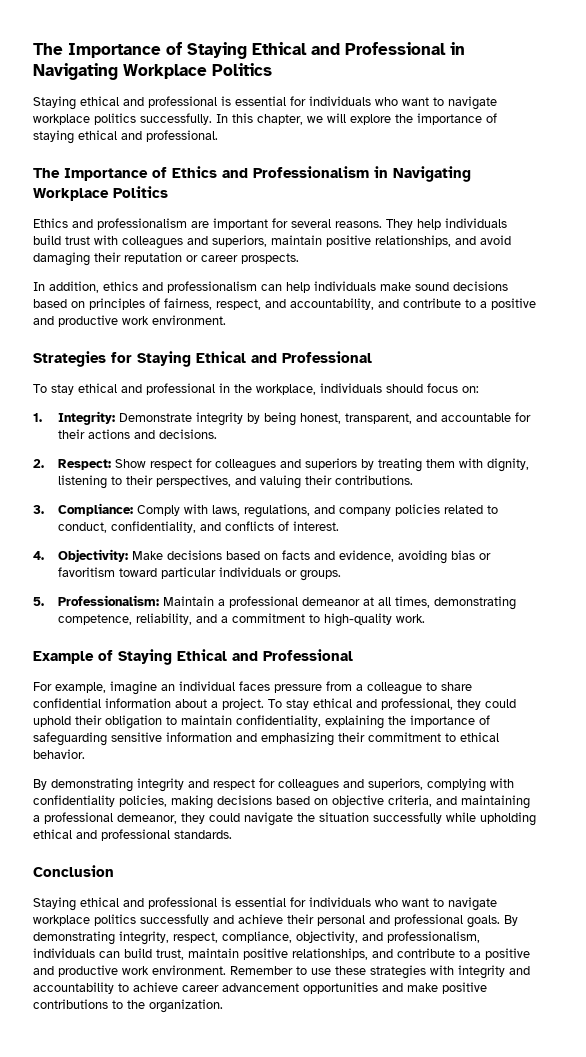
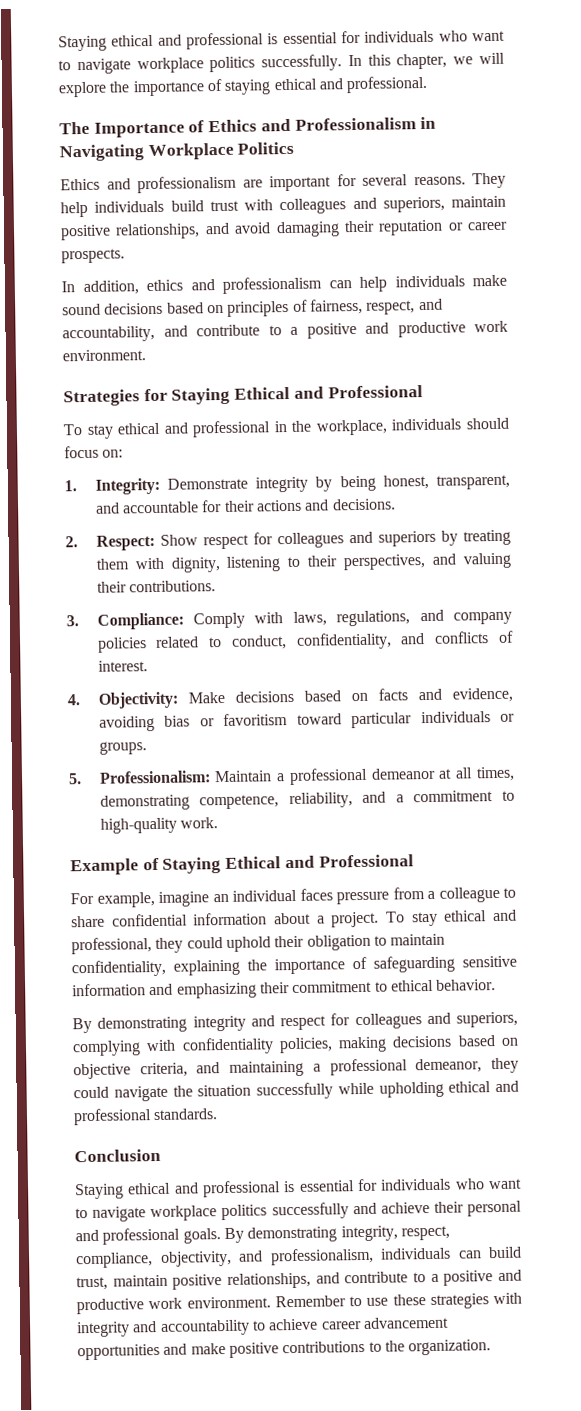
- The Importance of Staying Ethical and Professional in Navigating Workplace Politics

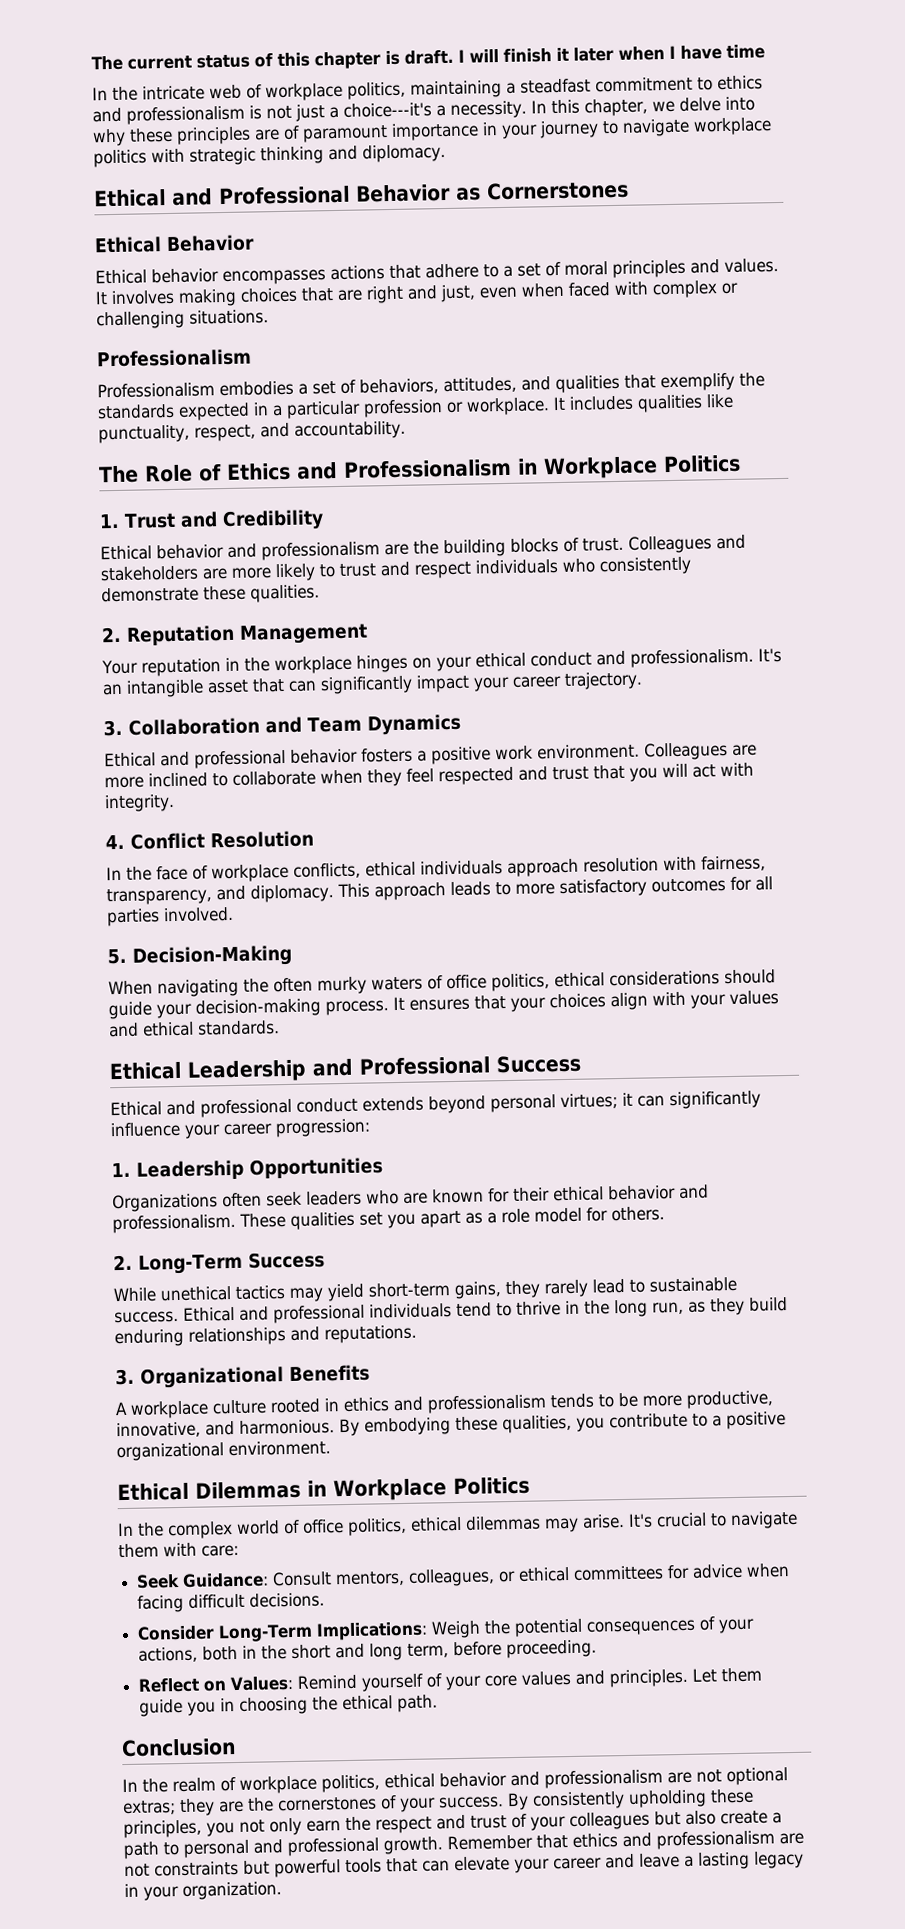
- Staying ethical and professional is essential for individuals who want to navigate workplace politics successfully. In this chapter, we will explore the importance of staying ethical and professional.
- The Importance of Ethics and Professionalism in Navigating Workplace Politics
- Ethics and professionalism are important for several reasons. They help individuals build trust with colleagues and superiors, maintain positive relationships, and avoid damaging their reputation or career prospects.
- In addition, ethics and professionalism can help individuals make sound decisions based on principles of fairness, respect, and accountability, and contribute to a positive and productive work environment.
- Strategies for Staying Ethical and Professional
- To stay ethical and professional in the workplace, individuals should focus on:
- 1. Integrity: Demonstrate integrity by being honest, transparent, and accountable for their actions and decisions.
- 2. Respect: Show respect for colleagues and superiors by treating them with dignity, listening to their perspectives, and valuing their contributions.
- 3. Compliance: Comply with laws, regulations, and company policies related to conduct, confidentiality, and conflicts of interest.
- 4. Objectivity: Make decisions based on facts and evidence, avoiding bias or favoritism toward particular individuals or groups.
- 5. Professionalism: Maintain a professional demeanor at all times, demonstrating competence, reliability, and a commitment to high-quality work.
- Example of Staying Ethical and Professional
- For example, imagine an individual faces pressure from a colleague to share confidential information about a project. To stay ethical and professional, they could uphold their obligation to maintain confidentiality, explaining the importance of safeguarding sensitive information and emphasizing their commitment to ethical behavior.
- By demonstrating integrity and respect for colleagues and superiors, complying with confidentiality policies, making decisions based on objective criteria, and maintaining a professional demeanor, they could navigate the situation successfully while upholding ethical and professional standards.
+ The current status of this chapter is draft. I will finish it later when I have time
+ In the intricate web of workplace politics, maintaining a steadfast commitment to ethics and professionalism is not just a choice---it's a necessity. In this chapter, we delve into why these principles are of paramount importance in your journey to navigate workplace politics with strategic thinking and diplomacy.
+ Ethical and Professional Behavior as Cornerstones
+ Ethical Behavior
+ Ethical behavior encompasses actions that adhere to a set of moral principles and values. It involves making choices that are right and just, even when faced with complex or challenging situations.
+ Professionalism
+ Professionalism embodies a set of behaviors, attitudes, and qualities that exemplify the standards expected in a particular profession or workplace. It includes qualities like punctuality, respect, and accountability.
+ The Role of Ethics and Professionalism in Workplace Politics
+ 1. Trust and Credibility
+ Ethical behavior and professionalism are the building blocks of trust. Colleagues and stakeholders are more likely to trust and respect individuals who consistently demonstrate these qualities.
+ 2. Reputation Management
+ Your reputation in the workplace hinges on your ethical conduct and professionalism. It's an intangible asset that can significantly impact your career trajectory.
+ 3. Collaboration and Team Dynamics
+ Ethical and professional behavior fosters a positive work environment. Colleagues are more inclined to collaborate when they feel respected and trust that you will act with integrity.
+ 4. Conflict Resolution
+ In the face of workplace conflicts, ethical individuals approach resolution with fairness, transparency, and diplomacy. This approach leads to more satisfactory outcomes for all parties involved.
+ 5. Decision-Making
+ When navigating the often murky waters of office politics, ethical considerations should guide your decision-making process. It ensures that your choices align with your values and ethical standards.
+ Ethical Leadership and Professional Success
+ Ethical and professional conduct extends beyond personal virtues; it can significantly influence your career progression:
+ 1. Leadership Opportunities
+ Organizations often seek leaders who are known for their ethical behavior and professionalism. These qualities set you apart as a role model for others.
+ 2. Long-Term Success
+ While unethical tactics may yield short-term gains, they rarely lead to sustainable success. Ethical and professional individuals tend to thrive in the long run, as they build enduring relationships and reputations.
+ 3. Organizational Benefits
+ A workplace culture rooted in ethics and professionalism tends to be more productive, innovative, and harmonious. By embodying these qualities, you contribute to a positive organizational environment.
+ Ethical Dilemmas in Workplace Politics
+ In the complex world of office politics, ethical dilemmas may arise. It's crucial to navigate them with care:
+ Seek Guidance: Consult mentors, colleagues, or ethical committees for advice when facing difficult decisions.
+ Consider Long-Term Implications: Weigh the potential consequences of your actions, both in the short and long term, before proceeding.
+ Reflect on Values: Remind yourself of your core values and principles. Let them guide you in choosing the ethical path.
  Conclusion
- Staying ethical and professional is essential for individuals who want to navigate workplace politics successfully and achieve their personal and professional goals. By demonstrating integrity, respect, compliance, objectivity, and professionalism, individuals can build trust, maintain positive relationships, and contribute to a positive and productive work environment. Remember to use these strategies with integrity and accountability to achieve career advancement opportunities and make positive contributions to the organization.
+ In the realm of workplace politics, ethical behavior and professionalism are not optional extras; they are the cornerstones of your success. By consistently upholding these principles, you not only earn the respect and trust of your colleagues but also create a path to personal and professional growth. Remember that ethics and professionalism are not constraints but powerful tools that can elevate your career and leave a lasting legacy in your organization.

